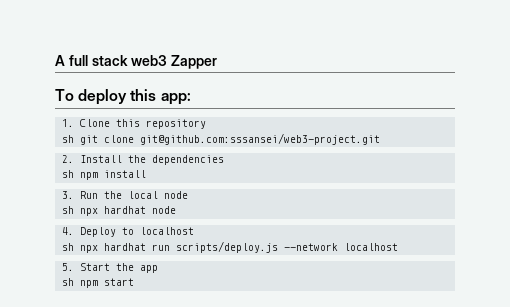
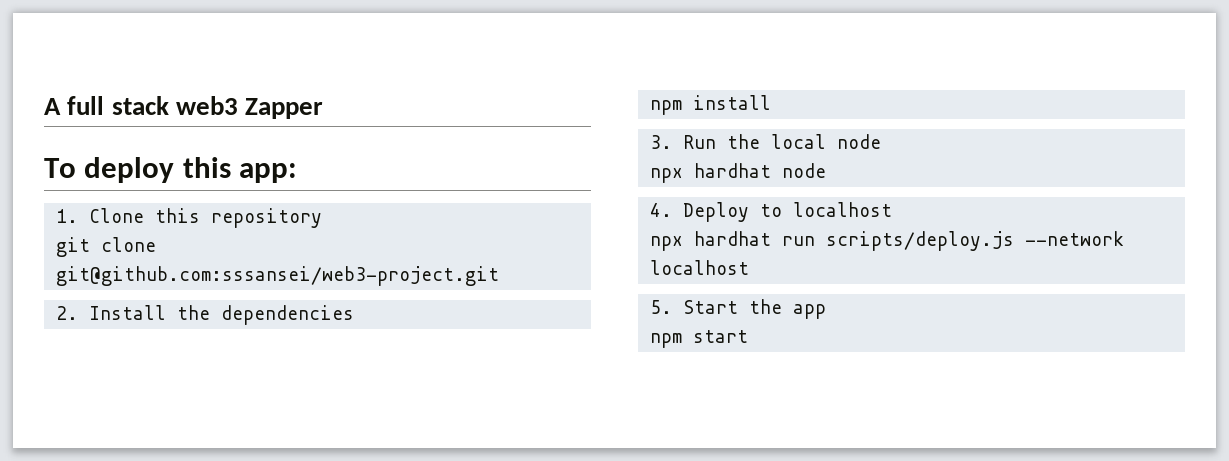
- sh git clone git@github.com:sssansei/web3-project.git
+ git clone git@github.com:sssansei/web3-project.git
- sh npm install
+ npm install
- sh npx hardhat node
+ npx hardhat node
- sh npx hardhat run scripts/deploy.js --network localhost
+ npx hardhat run scripts/deploy.js --network localhost
- sh npm start
+ npm start

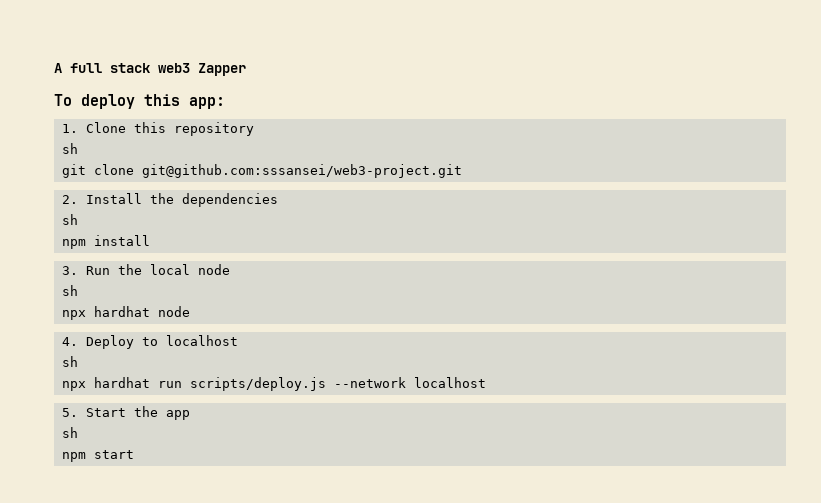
  1. Clone this repository
+ sh
  2. Install the dependencies
+ sh
  3. Run the local node
+ sh
  4. Deploy to localhost
+ sh
  5. Start the app
+ sh

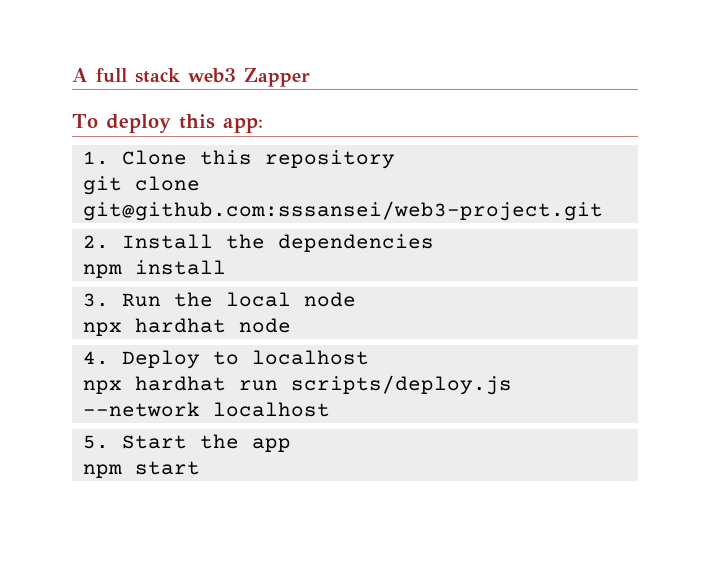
  1. Clone this repository
- sh
  2. Install the dependencies
- sh
  3. Run the local node
- sh
  4. Deploy to localhost
- sh
  5. Start the app
- sh

